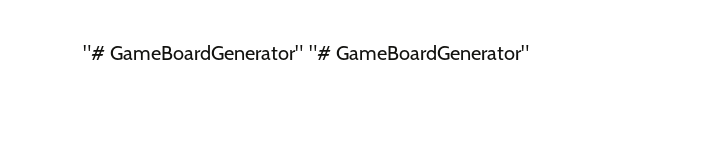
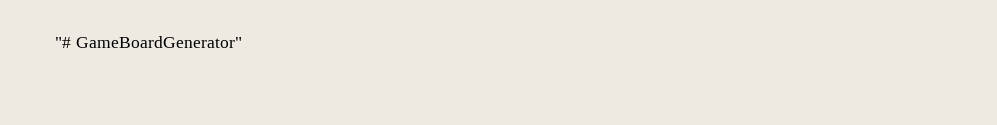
- "# GameBoardGenerator" "# GameBoardGenerator"
+ "# GameBoardGenerator"

